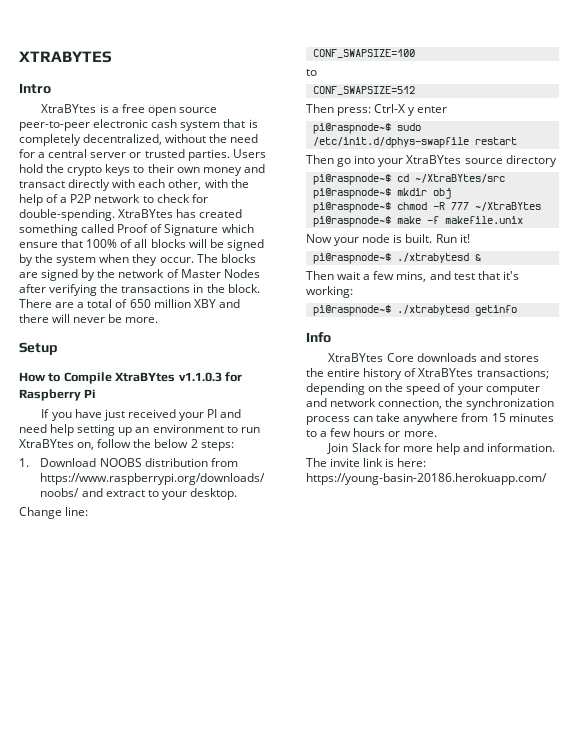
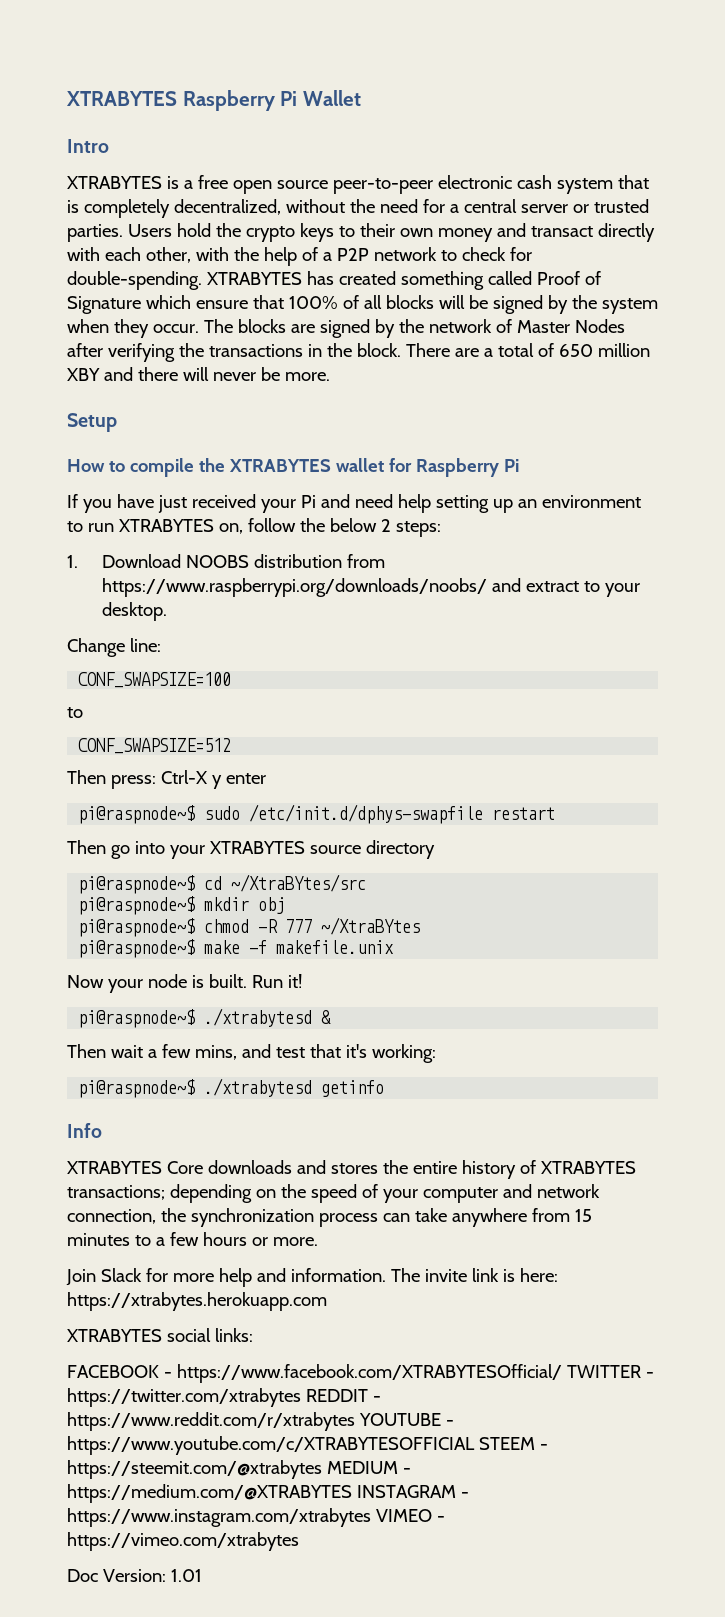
- XTRABYTES
+ XTRABYTES Raspberry Pi Wallet
- XtraBYtes is a free open source peer-to-peer electronic cash system that is completely decentralized, without the need for a central server or trusted parties.
+ XTRABYTES is a free open source peer-to-peer electronic cash system that is completely decentralized, without the need for a central server or trusted parties.
- XtraBYtes has created something called Proof of Signature which ensure that 100% of all blocks will be signed by the system when they occur.
+ XTRABYTES has created something called Proof of Signature which ensure that 100% of all blocks will be signed by the system when they occur.
- How to Compile XtraBYtes v1.1.0.3 for Raspberry Pi
+ How to compile the XTRABYTES wallet for Raspberry Pi
- If you have just received your PI and need help setting up an environment to run XtraBYtes on, follow the below 2 steps:
+ If you have just received your Pi and need help setting up an environment to run XTRABYTES on, follow the below 2 steps:
- Then go into your XtraBYtes source directory
+ Then go into your XTRABYTES source directory
- XtraBYtes Core downloads and stores the entire history of XtraBYtes transactions; depending on the speed of your computer and network connection, the synchronization process can take anywhere from 15 minutes to a few hours or more.
+ XTRABYTES Core downloads and stores the entire history of XTRABYTES transactions; depending on the speed of your computer and network connection, the synchronization process can take anywhere from 15 minutes to a few hours or more.
- The invite link is here: https://young-basin-20186.herokuapp.com/
+ The invite link is here: https://xtrabytes.herokuapp.com
+ XTRABYTES social links:
+ FACEBOOK - https://www.facebook.com/XTRABYTESOfficial/ TWITTER - https://twitter.com/xtrabytes REDDIT - https://www.reddit.com/r/xtrabytes YOUTUBE - https://www.youtube.com/c/XTRABYTESOFFICIAL STEEM - https://steemit.com/@xtrabytes MEDIUM - https://medium.com/@XTRABYTES INSTAGRAM - https://www.instagram.com/xtrabytes VIMEO - https://vimeo.com/xtrabytes
+ Doc Version: 1.01

